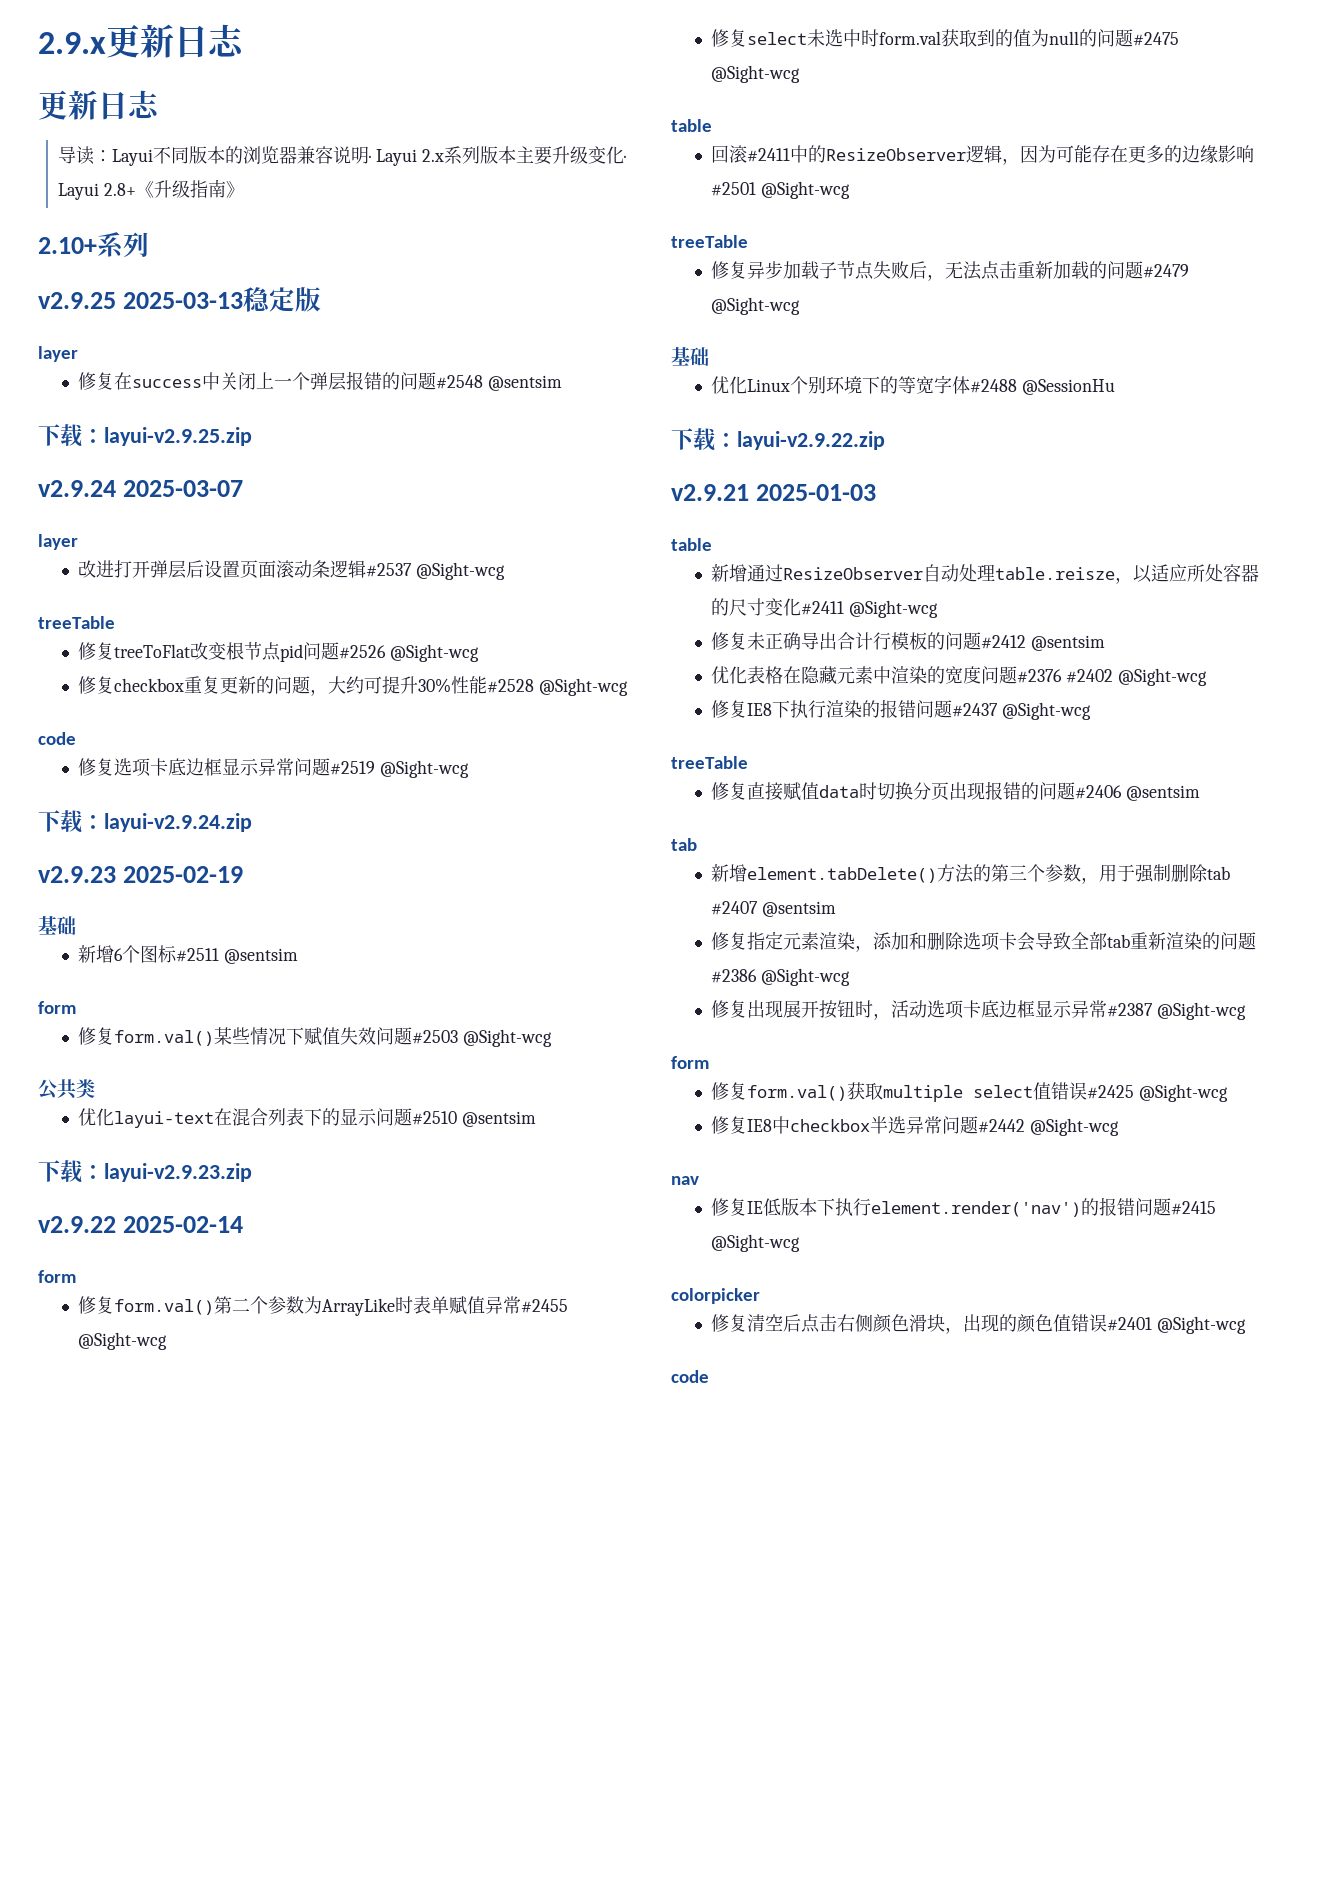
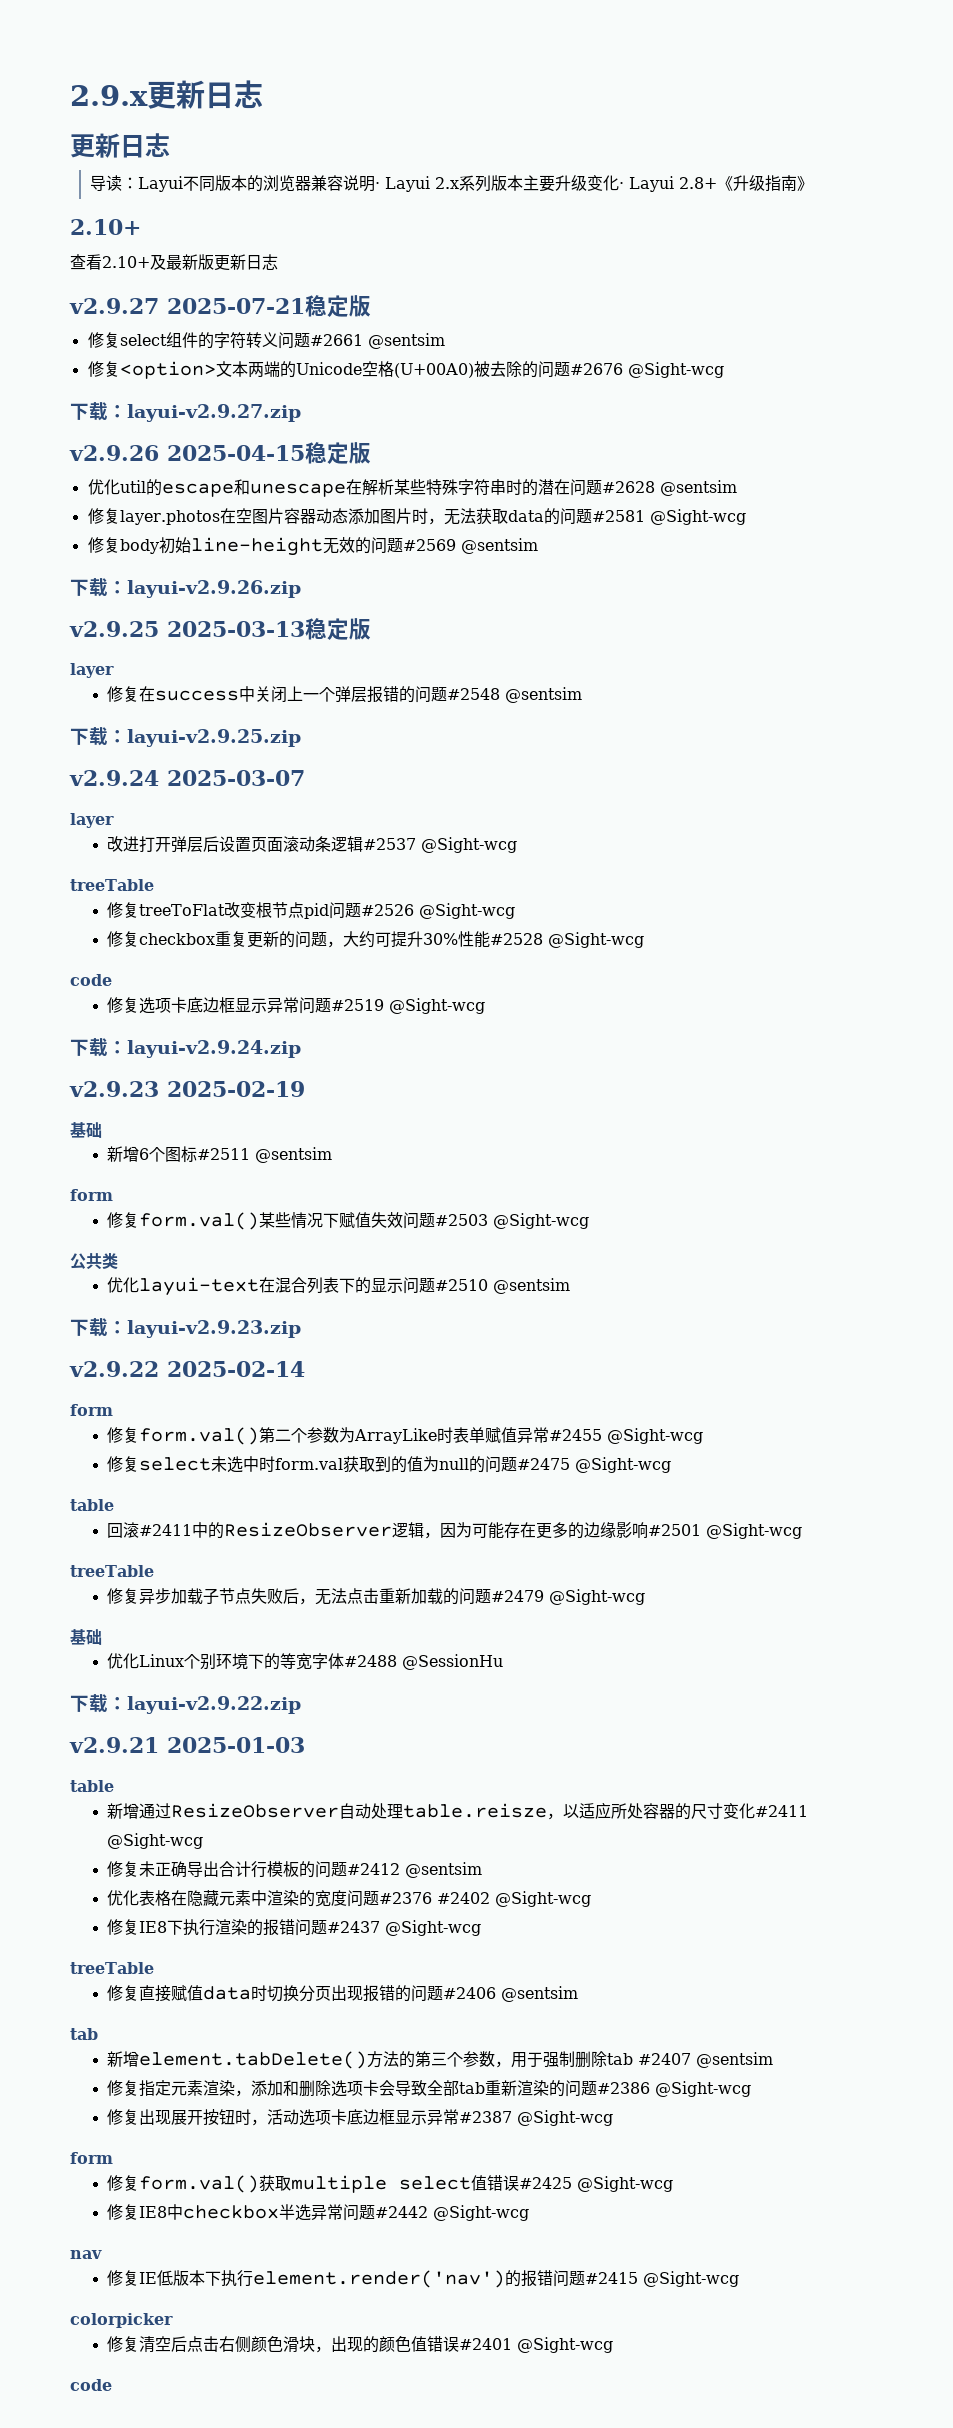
  导读：Layui不同版本的浏览器兼容说明· Layui 2.x系列版本主要升级变化· Layui 2.8+《升级指南》
- 2.10+系列
+ 2.10+
+ 查看2.10+及最新版更新日志
+ v2.9.27 2025-07-21稳定版
+ 修复select组件的字符转义问题#2661 @sentsim
+ 修复<option>文本两端的Unicode空格(U+00A0)被去除的问题#2676 @Sight-wcg
+ 下载：layui-v2.9.27.zip
+ v2.9.26 2025-04-15稳定版
+ 优化util的escape和unescape在解析某些特殊字符串时的潜在问题#2628 @sentsim
+ 修复layer.photos在空图片容器动态添加图片时，无法获取data的问题#2581 @Sight-wcg
+ 修复body初始line-height无效的问题#2569 @sentsim
+ 下载：layui-v2.9.26.zip

